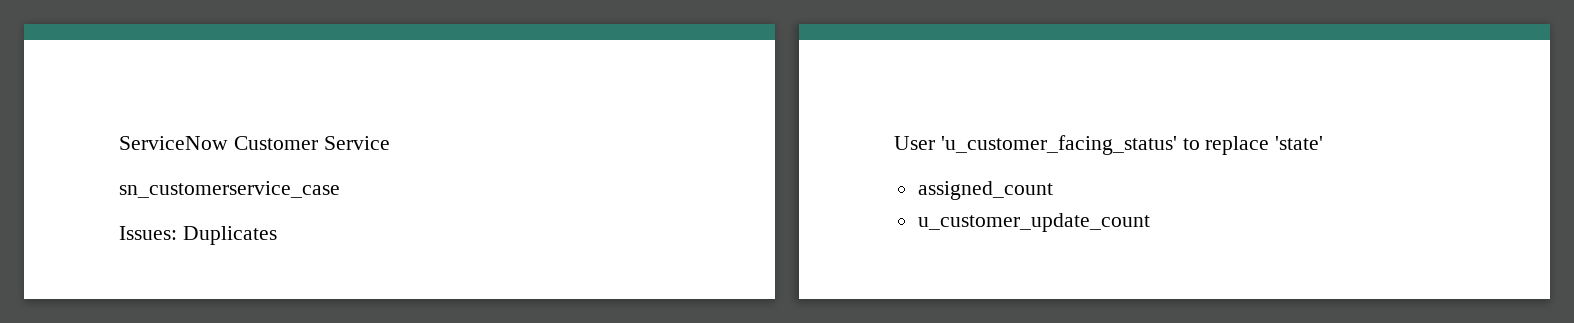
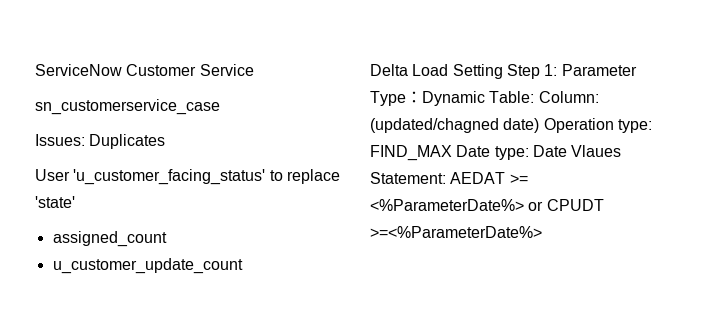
+ Delta Load Setting Step 1: Parameter Type：Dynamic Table: Column: (updated/chagned date) Operation type: FIND_MAX Date type: Date Vlaues Statement: AEDAT >= <%ParameterDate%> or CPUDT >=<%ParameterDate%>

